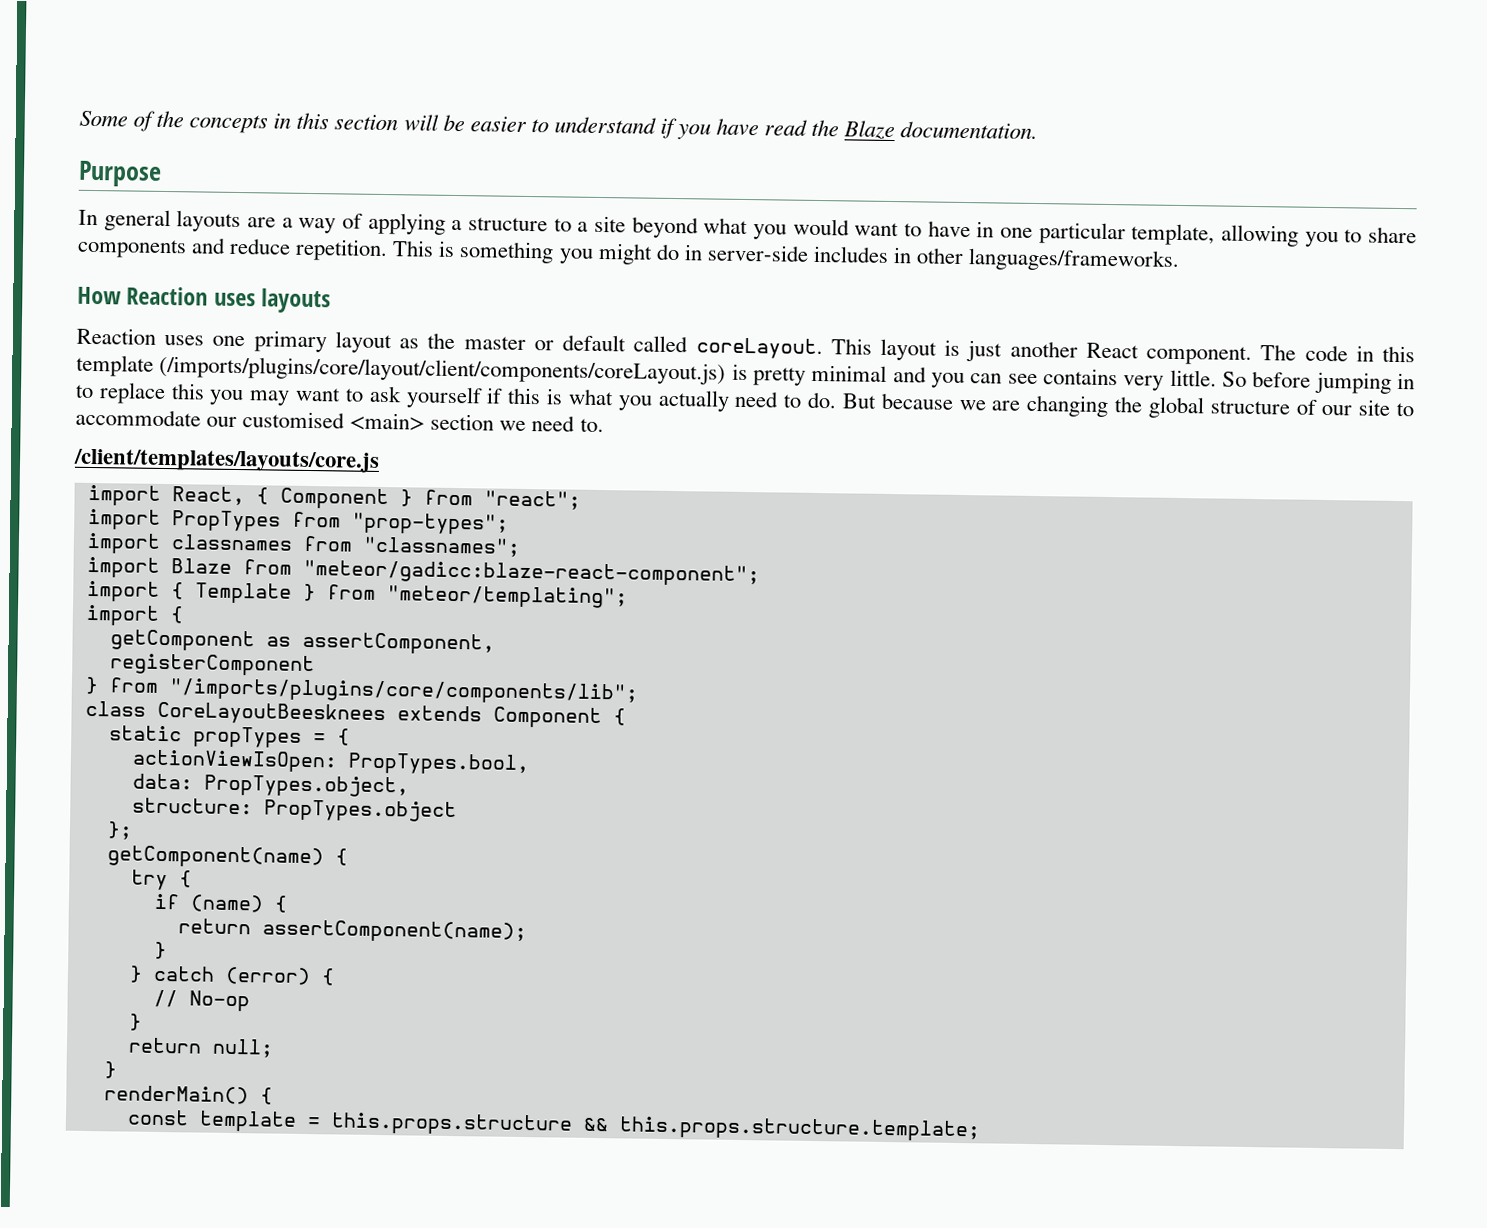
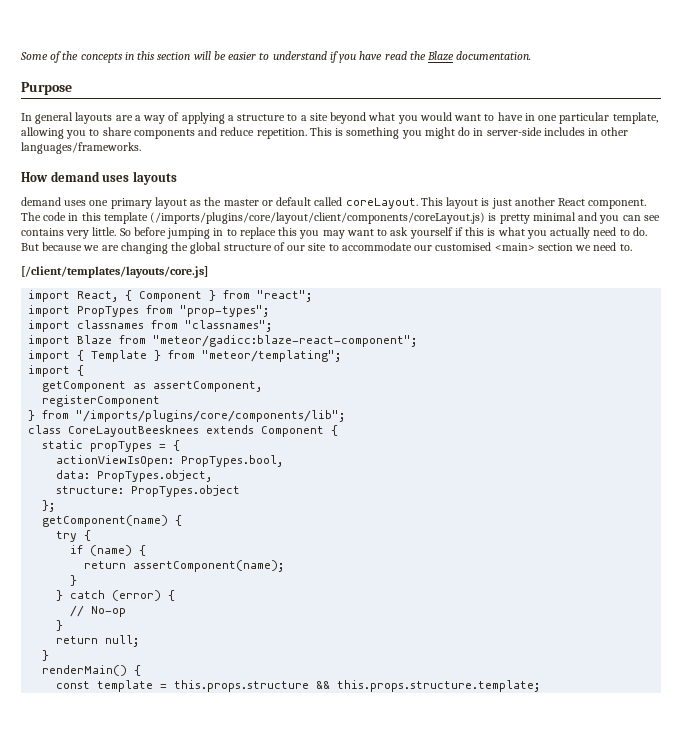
- How Reaction uses layouts
+ How demand uses layouts
- Reaction uses one primary layout as the master or default called coreLayout.
+ demand uses one primary layout as the master or default called coreLayout.
- /client/templates/layouts/core.js
+ [/client/templates/layouts/core.js]

